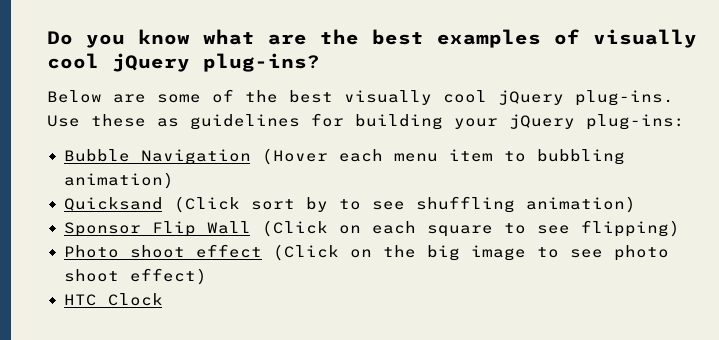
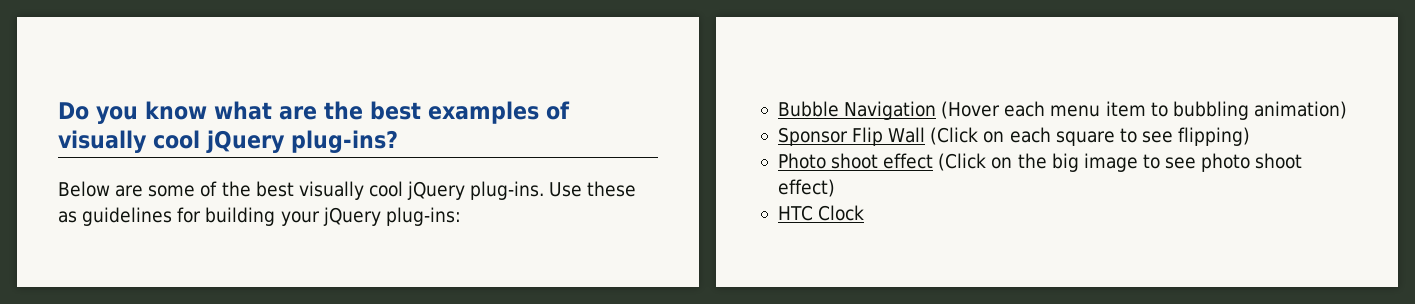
- Quicksand (Click sort by to see shuffling animation)

